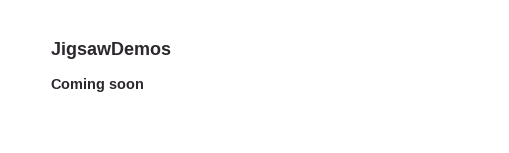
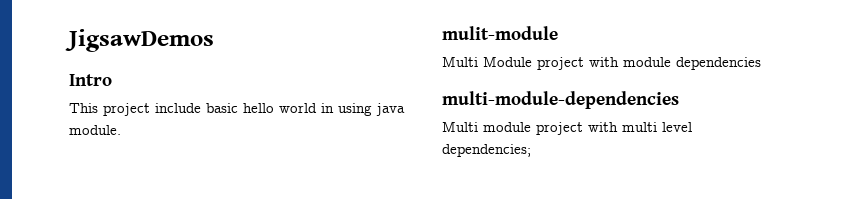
- Coming soon
+ Intro
+ This project include basic hello world in using java module.
+ mulit-module
+ Multi Module project with module dependencies
+ multi-module-dependencies
+ Multi module project with multi level dependencies;

